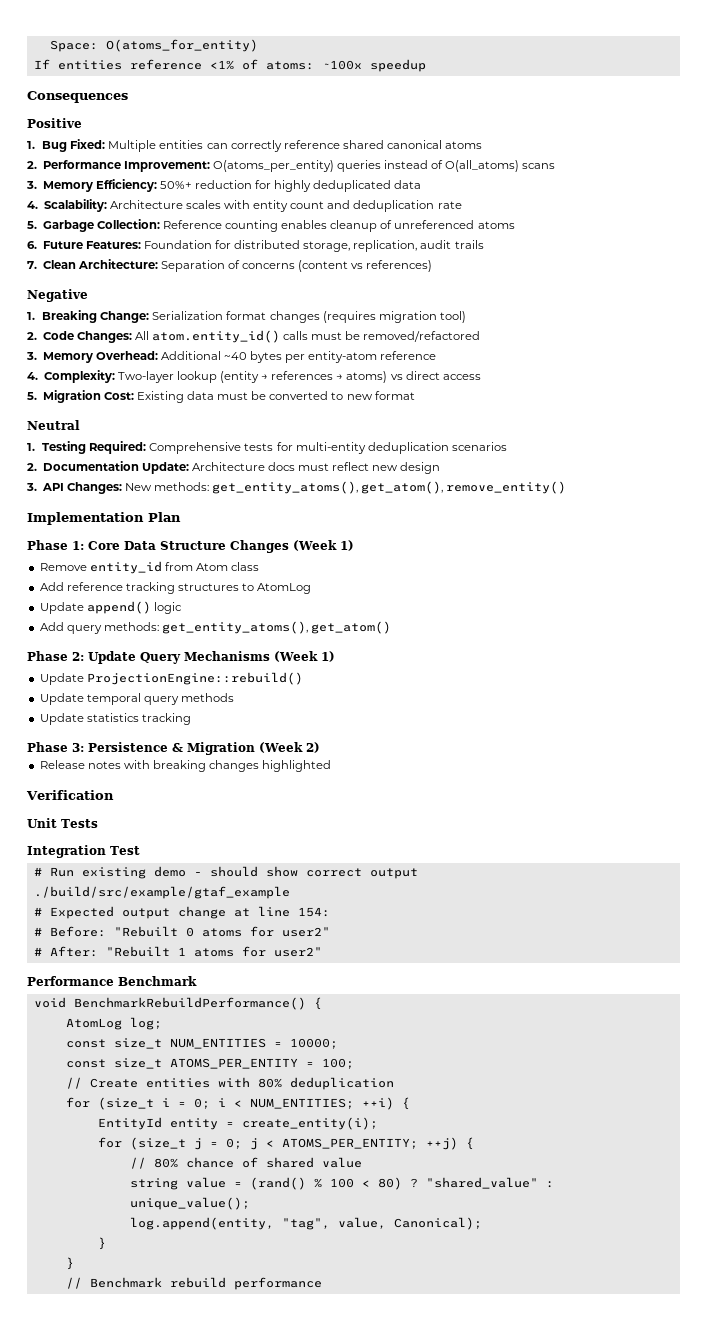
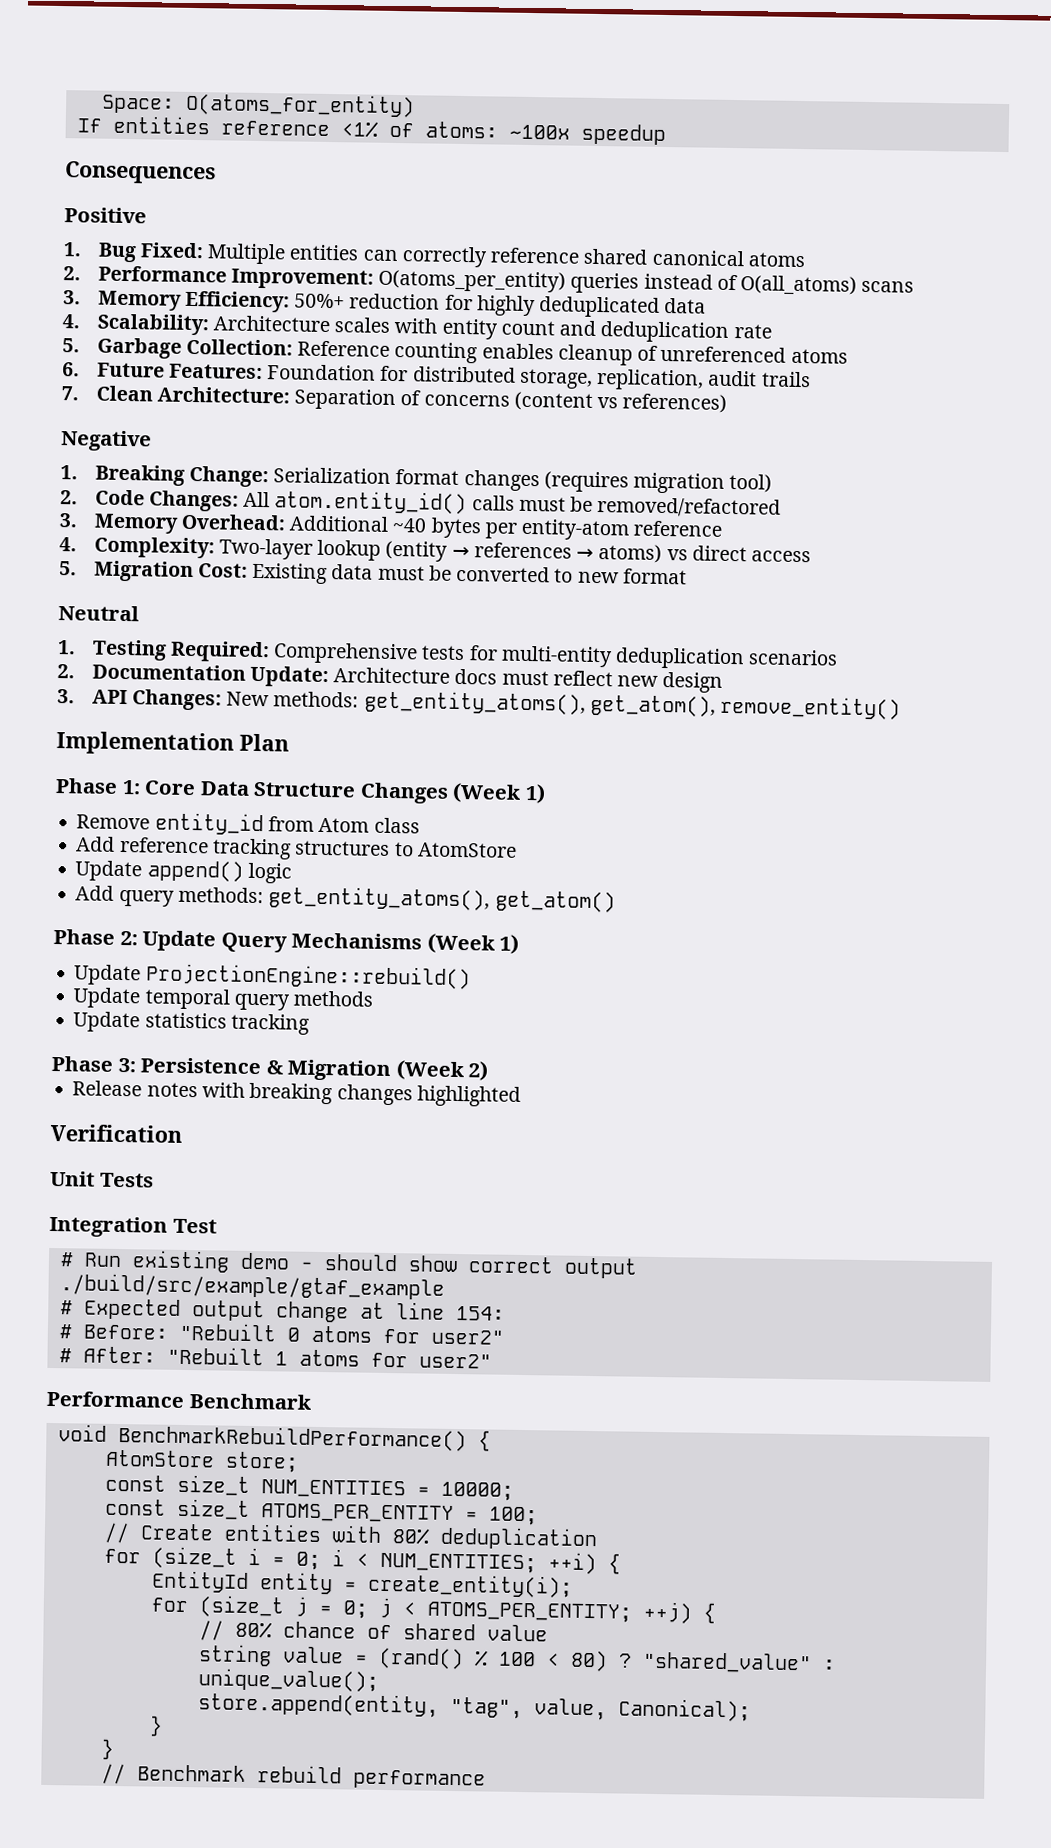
- Add reference tracking structures to AtomLog
+ Add reference tracking structures to AtomStore
- AtomLog log;
+ AtomStore store;
- log.append(entity, "tag", value, Canonical);
+ store.append(entity, "tag", value, Canonical);

